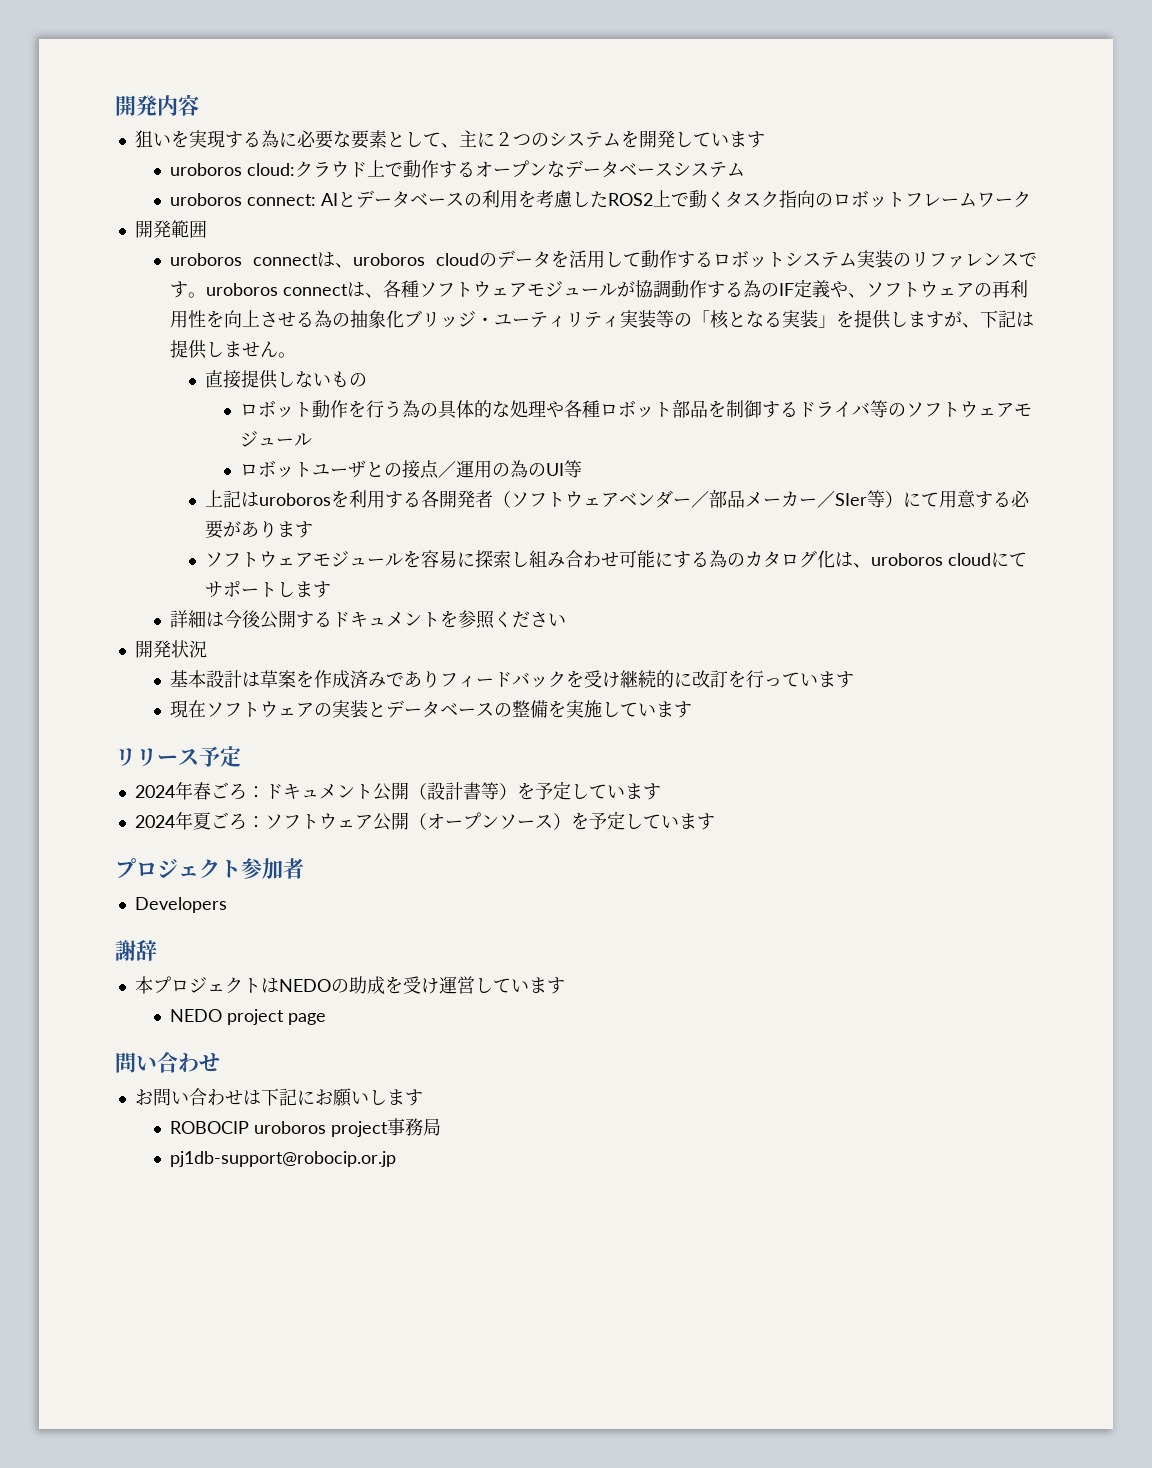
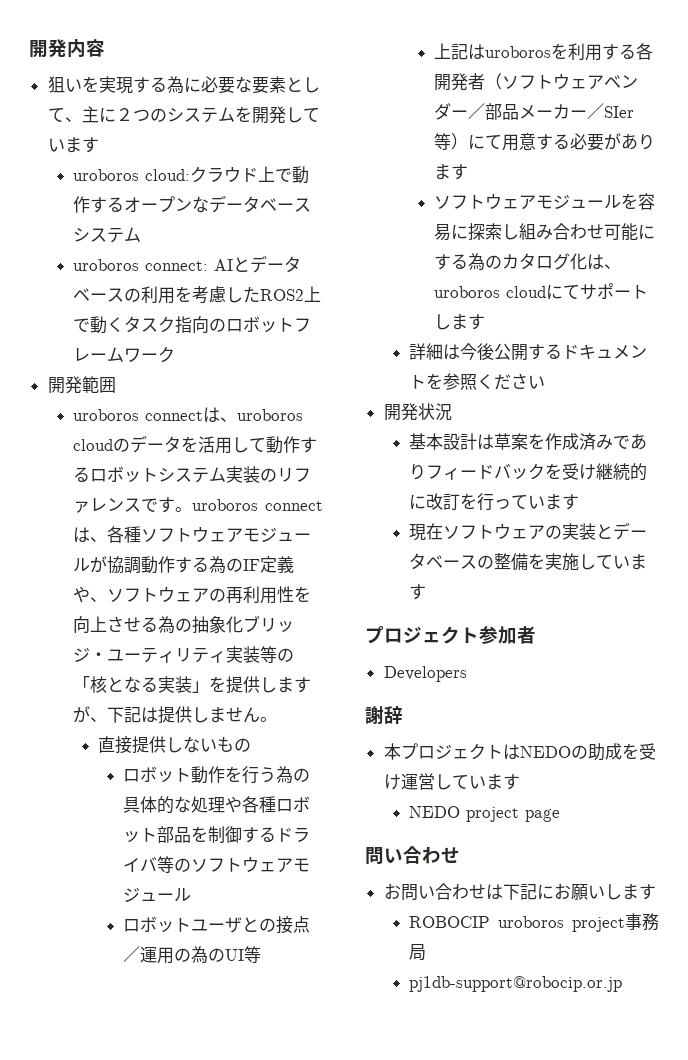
- リリース予定
- 2024年春ごろ：ドキュメント公開（設計書等）を予定しています
- 2024年夏ごろ：ソフトウェア公開（オープンソース）を予定しています

